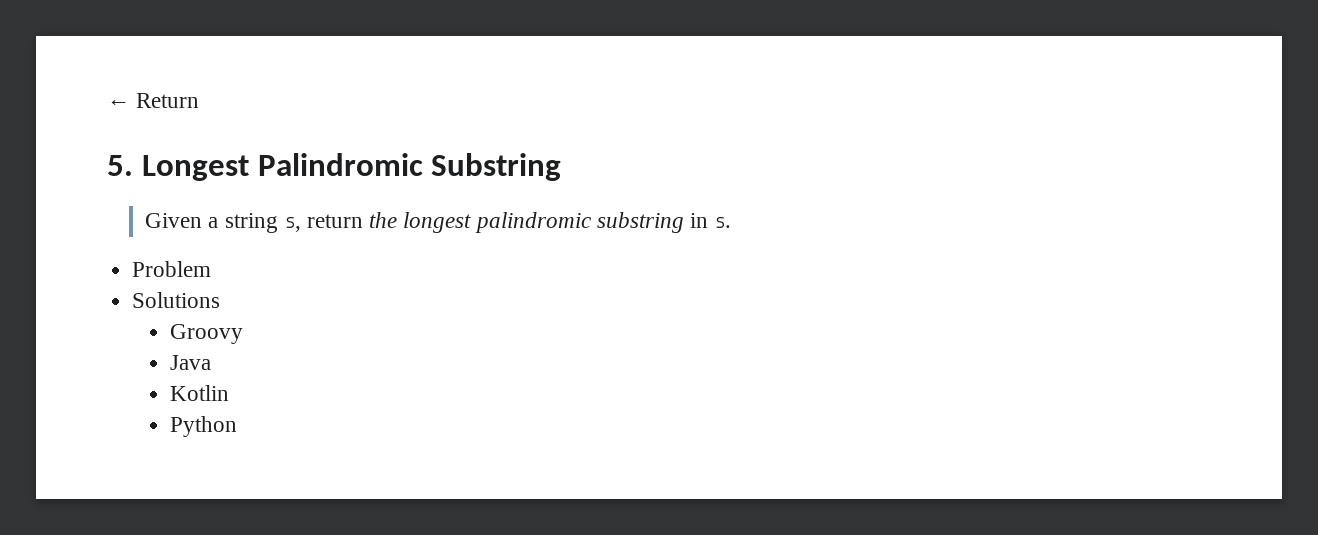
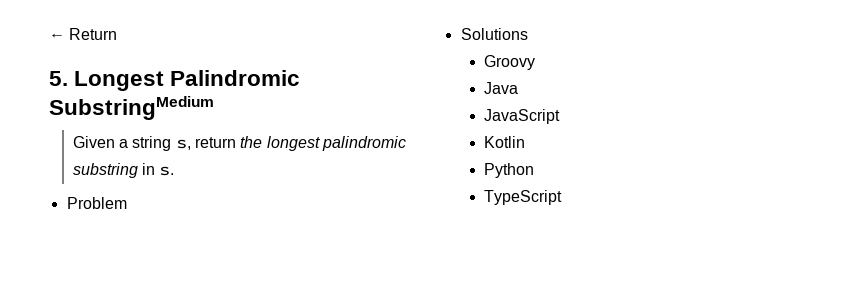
- 5. Longest Palindromic Substring
+ 5. Longest Palindromic SubstringMedium
+ JavaScript
+ TypeScript

